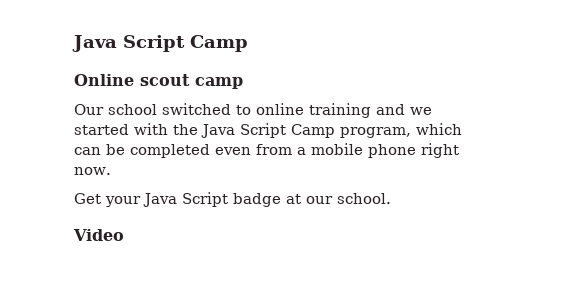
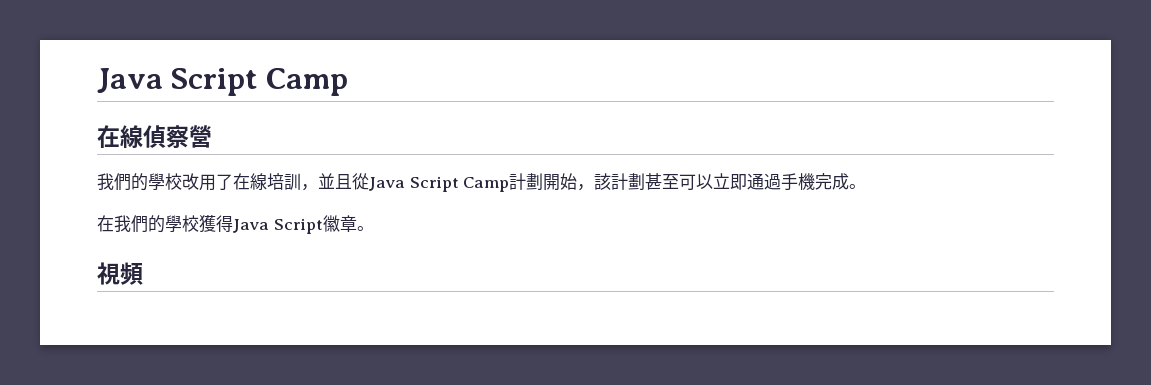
- Online scout camp
- Our school switched to online training and we started with the Java Script Camp program, which can be completed even from a mobile phone right now.
- Get your Java Script badge at our school.
- Video
+ 在線偵察營
+ 我們的學校改用了在線培訓，並且從Java Script Camp計劃開始，該計劃甚至可以立即通過手機完成。
+ 在我們的學校獲得Java Script徽章。
+ 視頻

